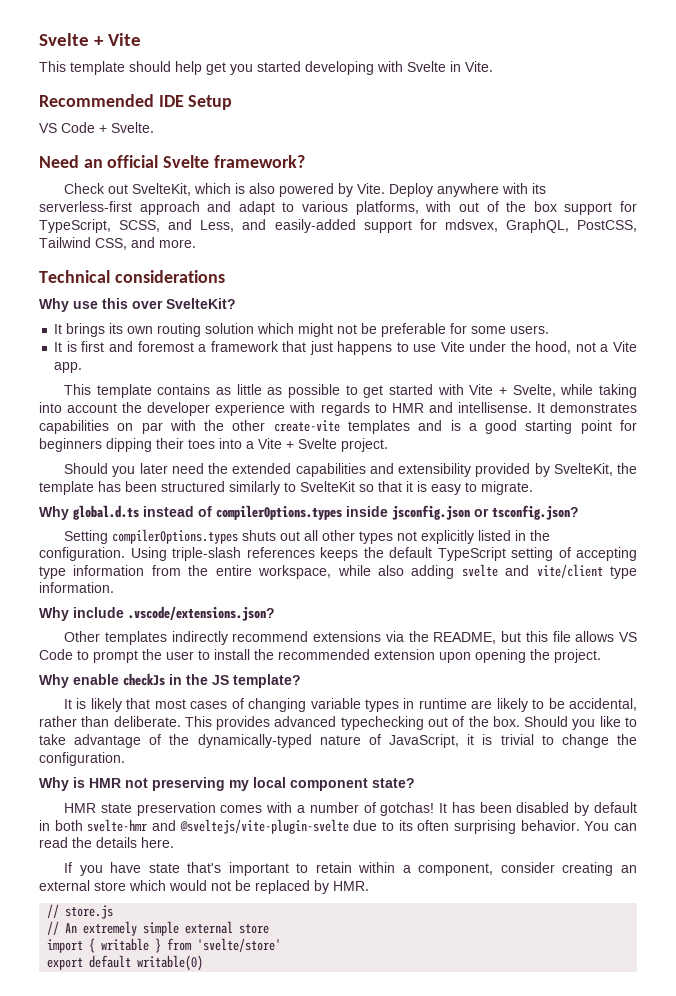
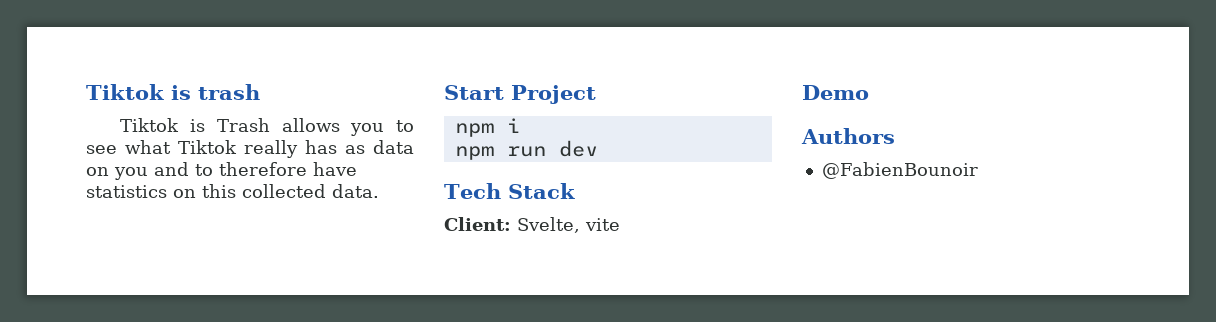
- Svelte + Vite
- This template should help get you started developing with Svelte in Vite.
- Recommended IDE Setup
- VS Code + Svelte.
- Need an official Svelte framework?
- Check out SvelteKit, which is also powered by Vite. Deploy anywhere with its serverless-first approach and adapt to various platforms, with out of the box support for TypeScript, SCSS, and Less, and easily-added support for mdsvex, GraphQL, PostCSS, Tailwind CSS, and more.
- Technical considerations
- Why use this over SvelteKit?
- It brings its own routing solution which might not be preferable for some users.
- It is first and foremost a framework that just happens to use Vite under the hood, not a Vite app.
- This template contains as little as possible to get started with Vite + Svelte, while taking into account the developer experience with regards to HMR and intellisense. It demonstrates capabilities on par with the other create-vite templates and is a good starting point for beginners dipping their toes into a Vite + Svelte project.
- Should you later need the extended capabilities and extensibility provided by SvelteKit, the template has been structured similarly to SvelteKit so that it is easy to migrate.
- Why global.d.ts instead of compilerOptions.types inside jsconfig.json or tsconfig.json?
- Setting compilerOptions.types shuts out all other types not explicitly listed in the configuration. Using triple-slash references keeps the default TypeScript setting of accepting type information from the entire workspace, while also adding svelte and vite/client type information.
- Why include .vscode/extensions.json?
- Other templates indirectly recommend extensions via the README, but this file allows VS Code to prompt the user to install the recommended extension upon opening the project.
- Why enable checkJs in the JS template?
- It is likely that most cases of changing variable types in runtime are likely to be accidental, rather than deliberate. This provides advanced typechecking out of the box. Should you like to take advantage of the dynamically-typed nature of JavaScript, it is trivial to change the configuration.
- Why is HMR not preserving my local component state?
- HMR state preservation comes with a number of gotchas! It has been disabled by default in both svelte-hmr and @sveltejs/vite-plugin-svelte due to its often surprising behavior. You can read the details here.
- If you have state that's important to retain within a component, consider creating an external store which would not be replaced by HMR.
- // store.js
- // An extremely simple external store
- import { writable } from 'svelte/store'
- export default writable(0)
+ Tiktok is trash
+ Tiktok is Trash allows you to see what Tiktok really has as data on you and to therefore have statistics on this collected data.
+ Start Project
+ npm i
+ npm run dev
+ Tech Stack
+ Client: Svelte, vite
+ Demo
+ Authors
+ @FabienBounoir

